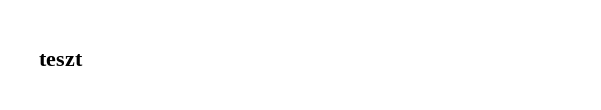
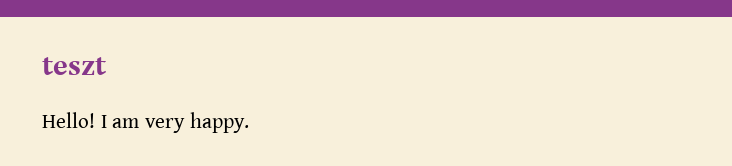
+ Hello! I am very happy.

